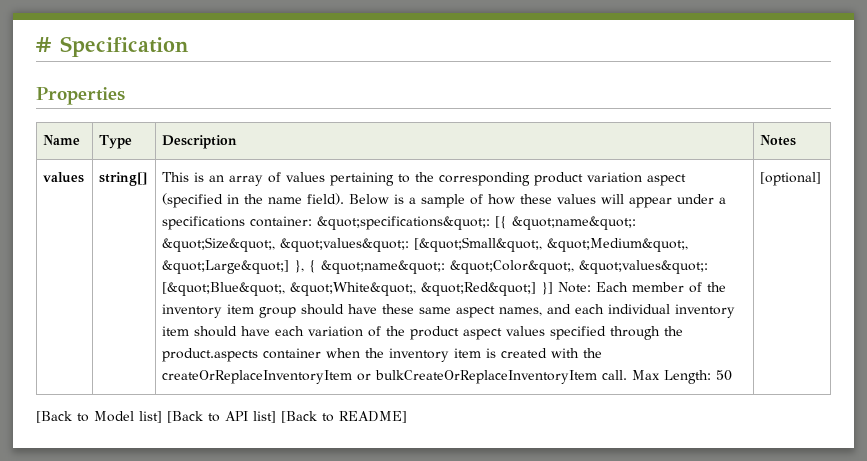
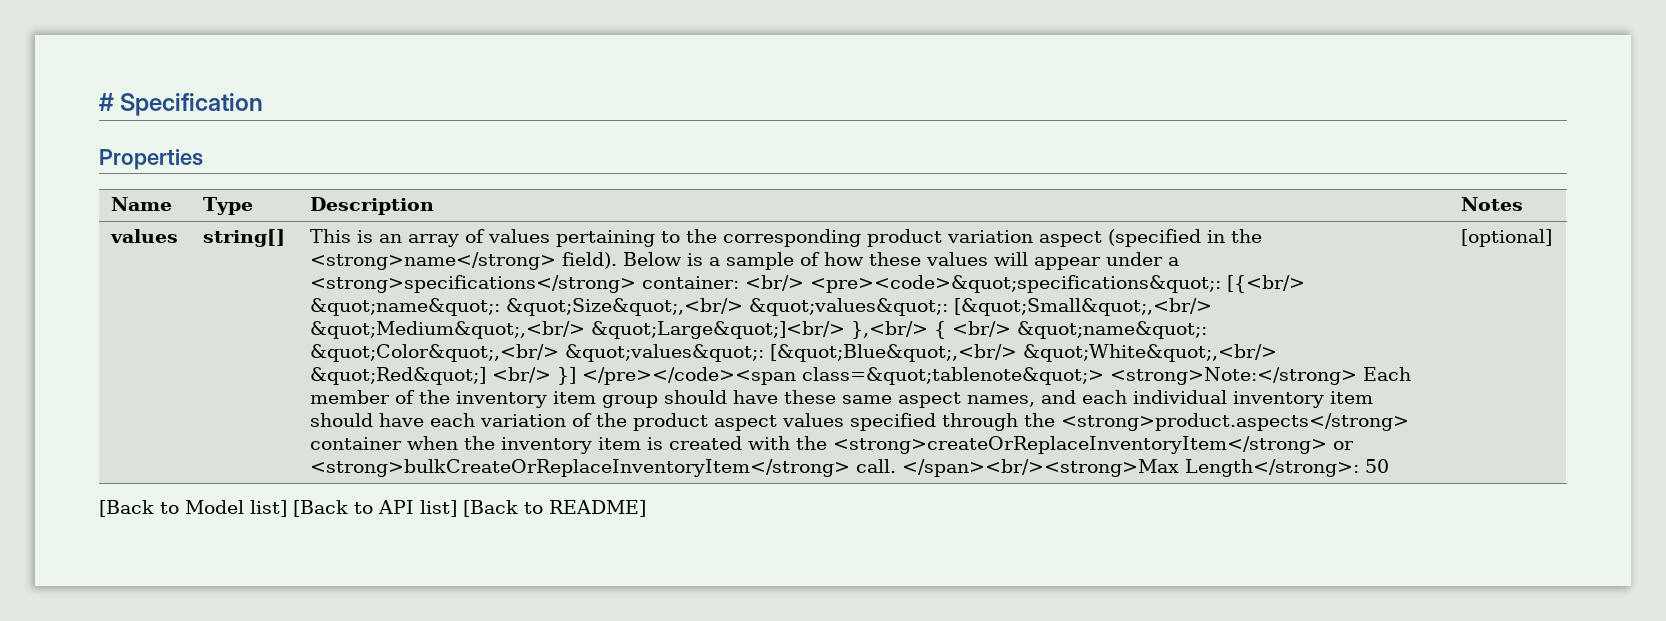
- This is an array of values pertaining to the corresponding product variation aspect (specified in the name field).
+ This is an array of values pertaining to the corresponding product variation aspect (specified in the <strong>name</strong> field).
- Below is a sample of how these values will appear under a specifications container: &quot;specifications&quot;: [{ &quot;name&quot;: &quot;Size&quot;, &quot;values&quot;: [&quot;Small&quot;, &quot;Medium&quot;, &quot;Large&quot;] }, { &quot;name&quot;: &quot;Color&quot;, &quot;values&quot;: [&quot;Blue&quot;, &quot;White&quot;, &quot;Red&quot;] }] Note: Each member of the inventory item group should have these same aspect names, and each individual inventory item should have each variation of the product aspect values specified through the product.aspects container when the inventory item is created with the createOrReplaceInventoryItem or bulkCreateOrReplaceInventoryItem call. Max Length: 50
+ Below is a sample of how these values will appear under a <strong>specifications</strong> container: <br/> <pre><code>&quot;specifications&quot;: [{<br/> &quot;name&quot;: &quot;Size&quot;,<br/> &quot;values&quot;: [&quot;Small&quot;,<br/> &quot;Medium&quot;,<br/> &quot;Large&quot;]<br/> },<br/> { <br/> &quot;name&quot;: &quot;Color&quot;,<br/> &quot;values&quot;: [&quot;Blue&quot;,<br/> &quot;White&quot;,<br/> &quot;Red&quot;] <br/> }] </pre></code><span class=&quot;tablenote&quot;> <strong>Note:</strong> Each member of the inventory item group should have these same aspect names, and each individual inventory item should have each variation of the product aspect values specified through the <strong>product.aspects</strong> container when the inventory item is created with the <strong>createOrReplaceInventoryItem</strong> or <strong>bulkCreateOrReplaceInventoryItem</strong> call. </span><br/><strong>Max Length</strong>: 50

